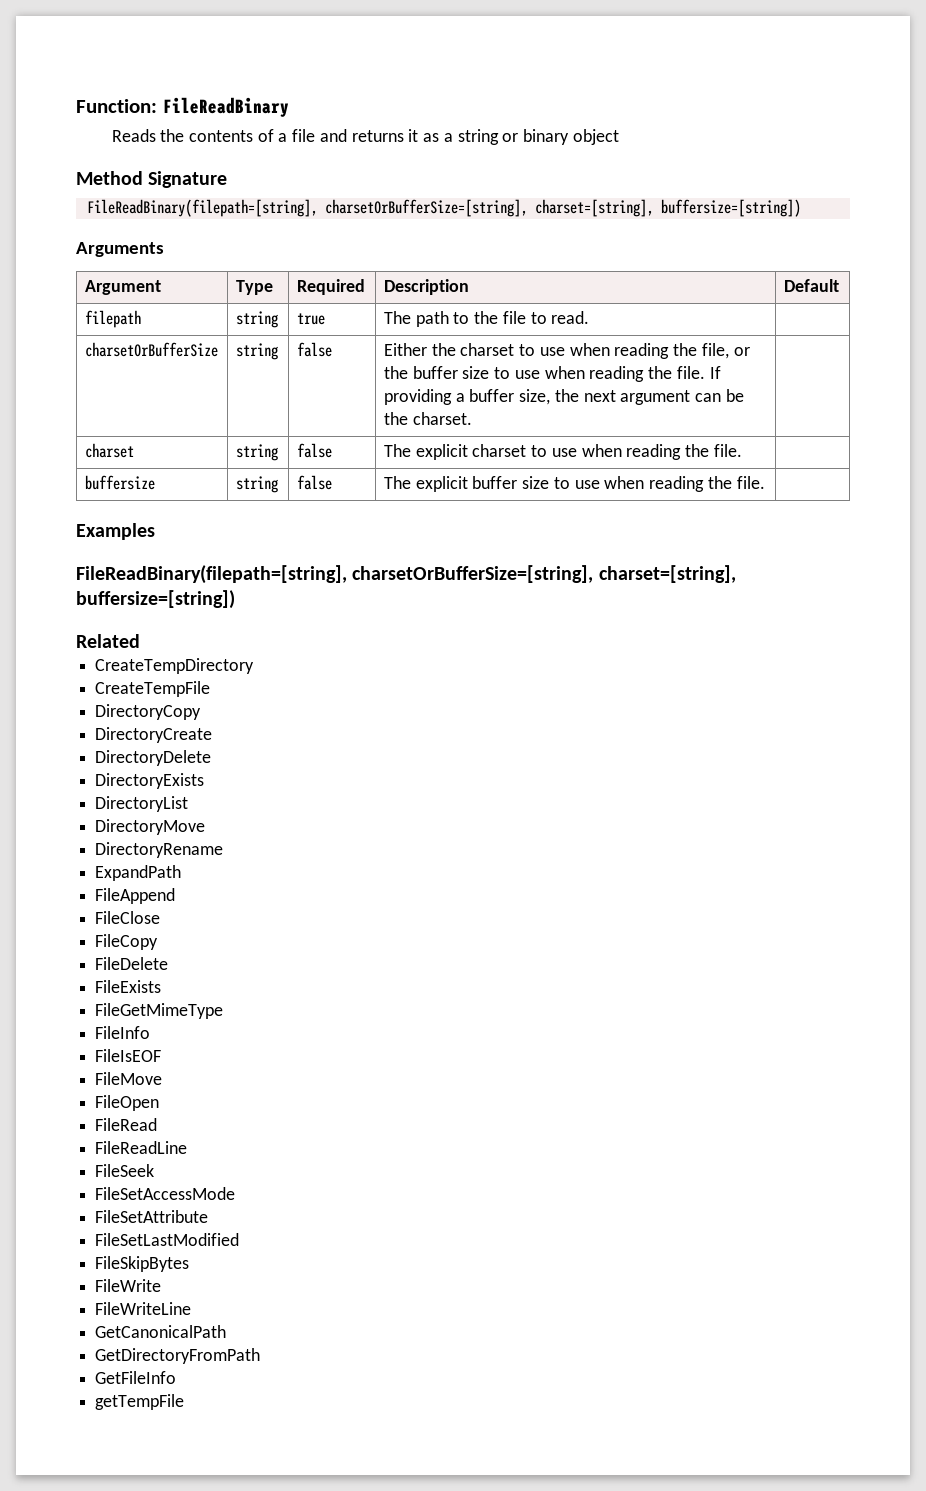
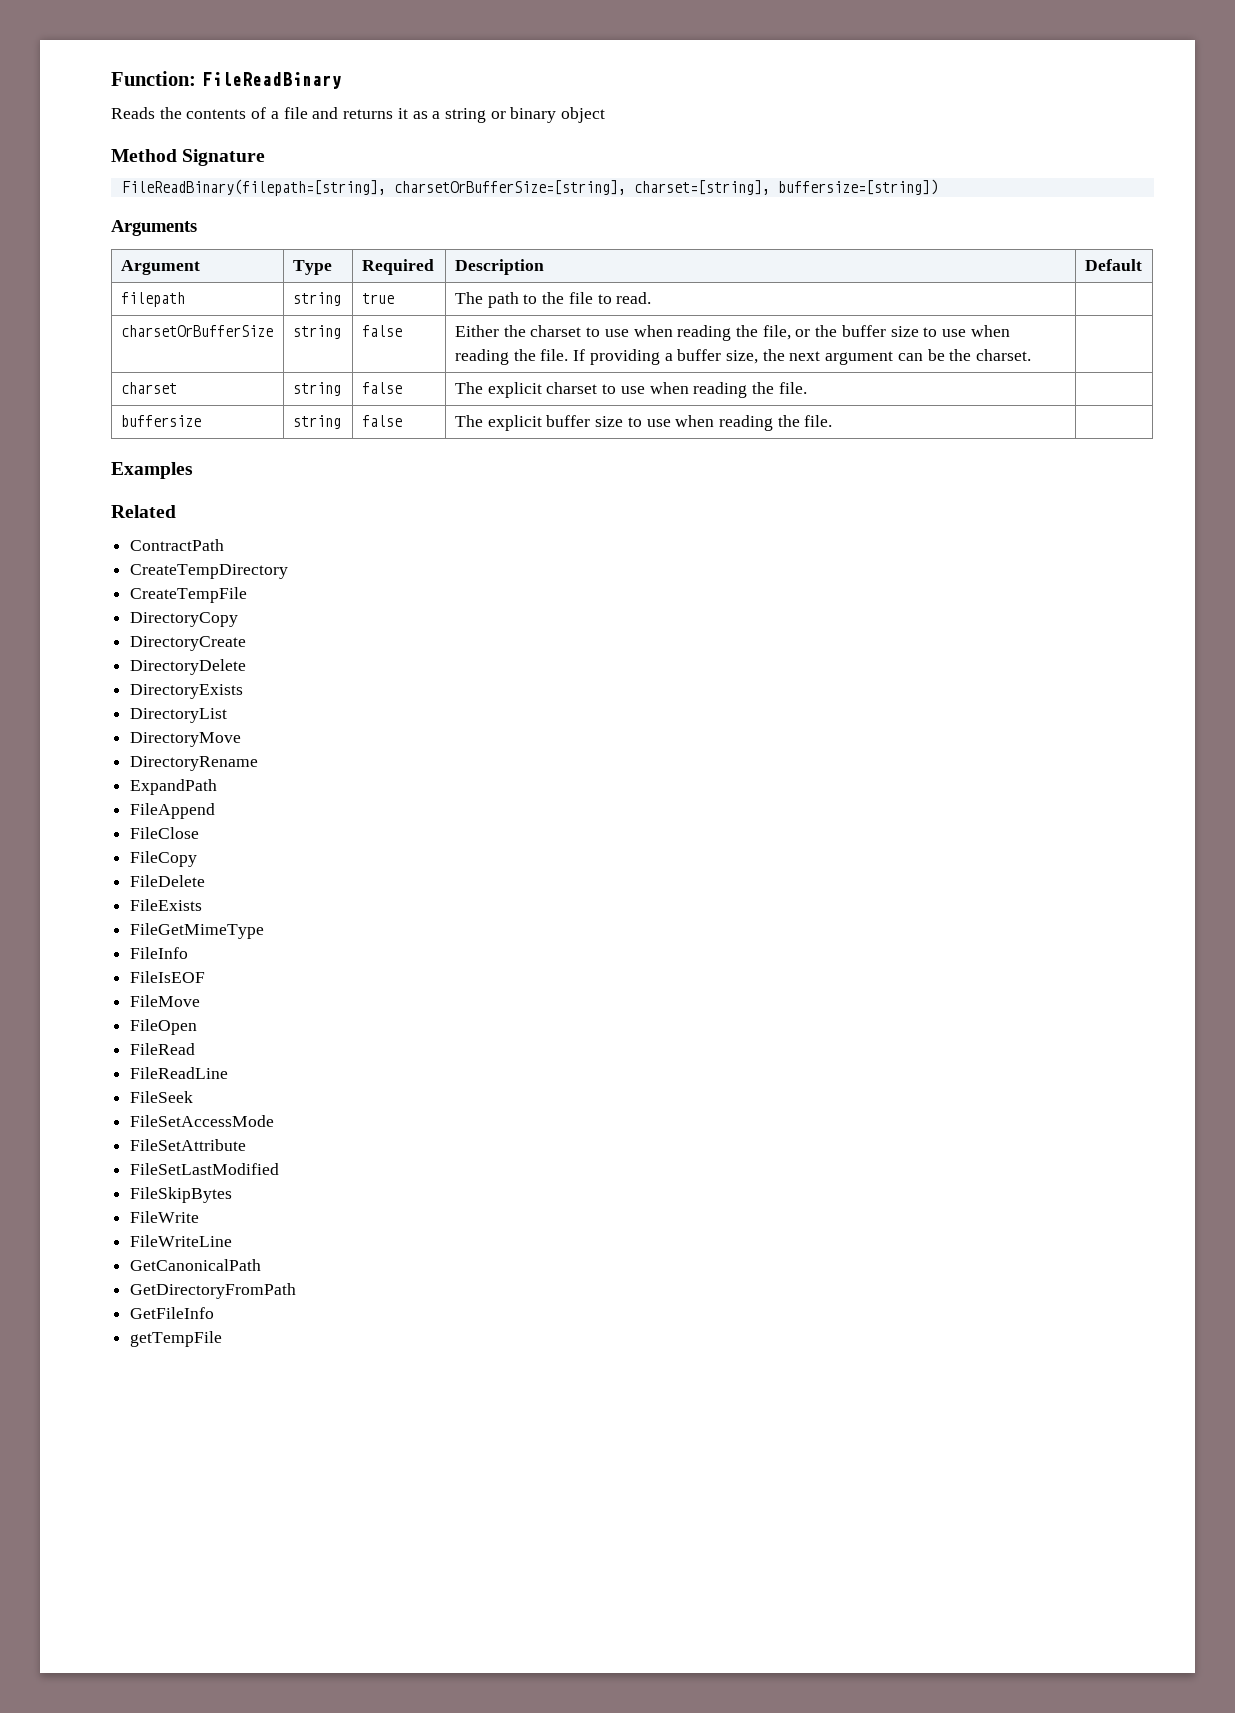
  Examples
- FileReadBinary(filepath=[string], charsetOrBufferSize=[string], charset=[string], buffersize=[string])
  Related
+ ContractPath

